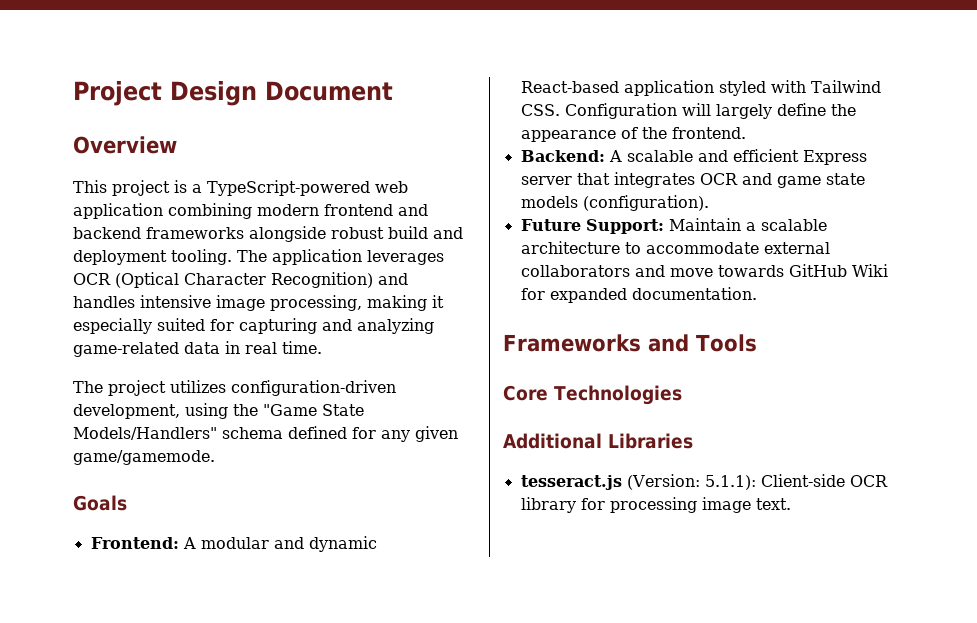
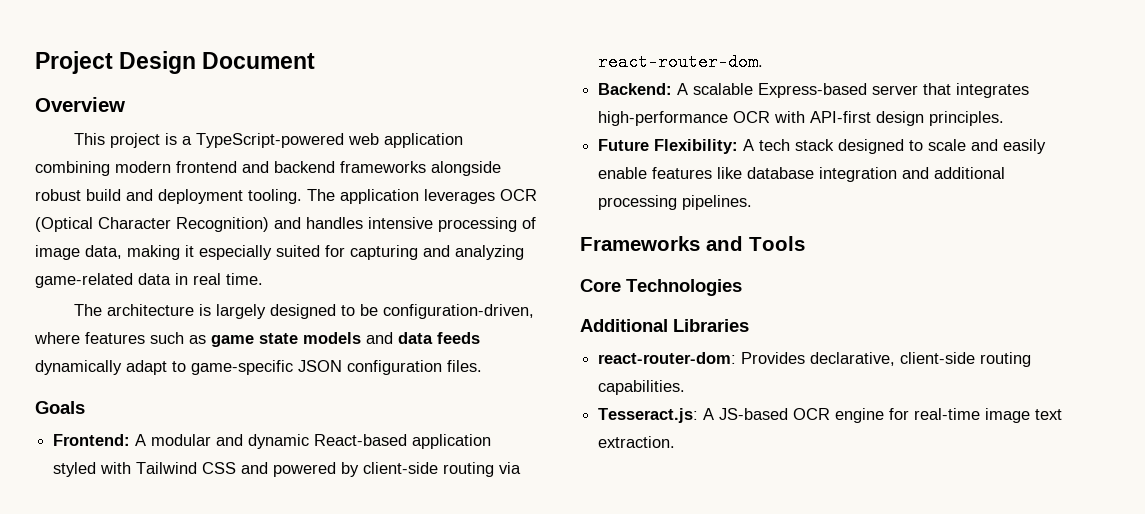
- The application leverages OCR (Optical Character Recognition) and handles intensive image processing, making it especially suited for capturing and analyzing game-related data in real time.
+ The application leverages OCR (Optical Character Recognition) and handles intensive processing of image data, making it especially suited for capturing and analyzing game-related data in real time.
- The project utilizes configuration-driven development, using the "Game State Models/Handlers" schema defined for any given game/gamemode.
+ The architecture is largely designed to be configuration-driven, where features such as game state models and data feeds dynamically adapt to game-specific JSON configuration files.
- Frontend: A modular and dynamic React-based application styled with Tailwind CSS. Configuration will largely define the appearance of the frontend.
- Backend: A scalable and efficient Express server that integrates OCR and game state models (configuration).
- Future Support: Maintain a scalable architecture to accommodate external collaborators and move towards GitHub Wiki for expanded documentation.
+ Frontend: A modular and dynamic React-based application styled with Tailwind CSS and powered by client-side routing via react-router-dom.
+ Backend: A scalable Express-based server that integrates high-performance OCR with API-first design principles.
+ Future Flexibility: A tech stack designed to scale and easily enable features like database integration and additional processing pipelines.
- tesseract.js (Version: 5.1.1): Client-side OCR library for processing image text.
+ react-router-dom: Provides declarative, client-side routing capabilities.
+ Tesseract.js: A JS-based OCR engine for real-time image text extraction.

